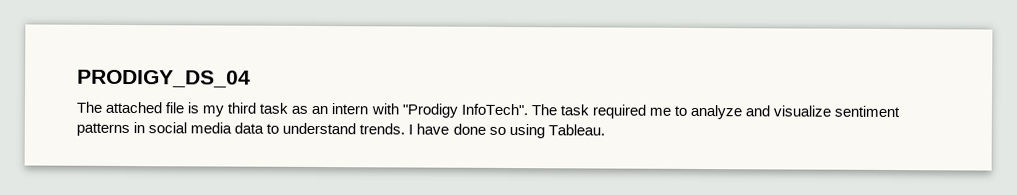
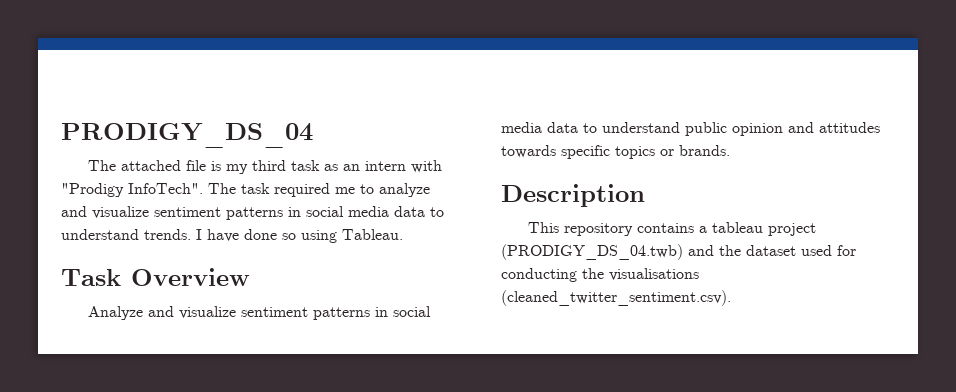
+ Task Overview
+ Analyze and visualize sentiment patterns in social media data to understand public opinion and attitudes towards specific topics or brands.
+ Description
+ This repository contains a tableau project (PRODIGY_DS_04.twb) and the dataset used for conducting the visualisations (cleaned_twitter_sentiment.csv).

